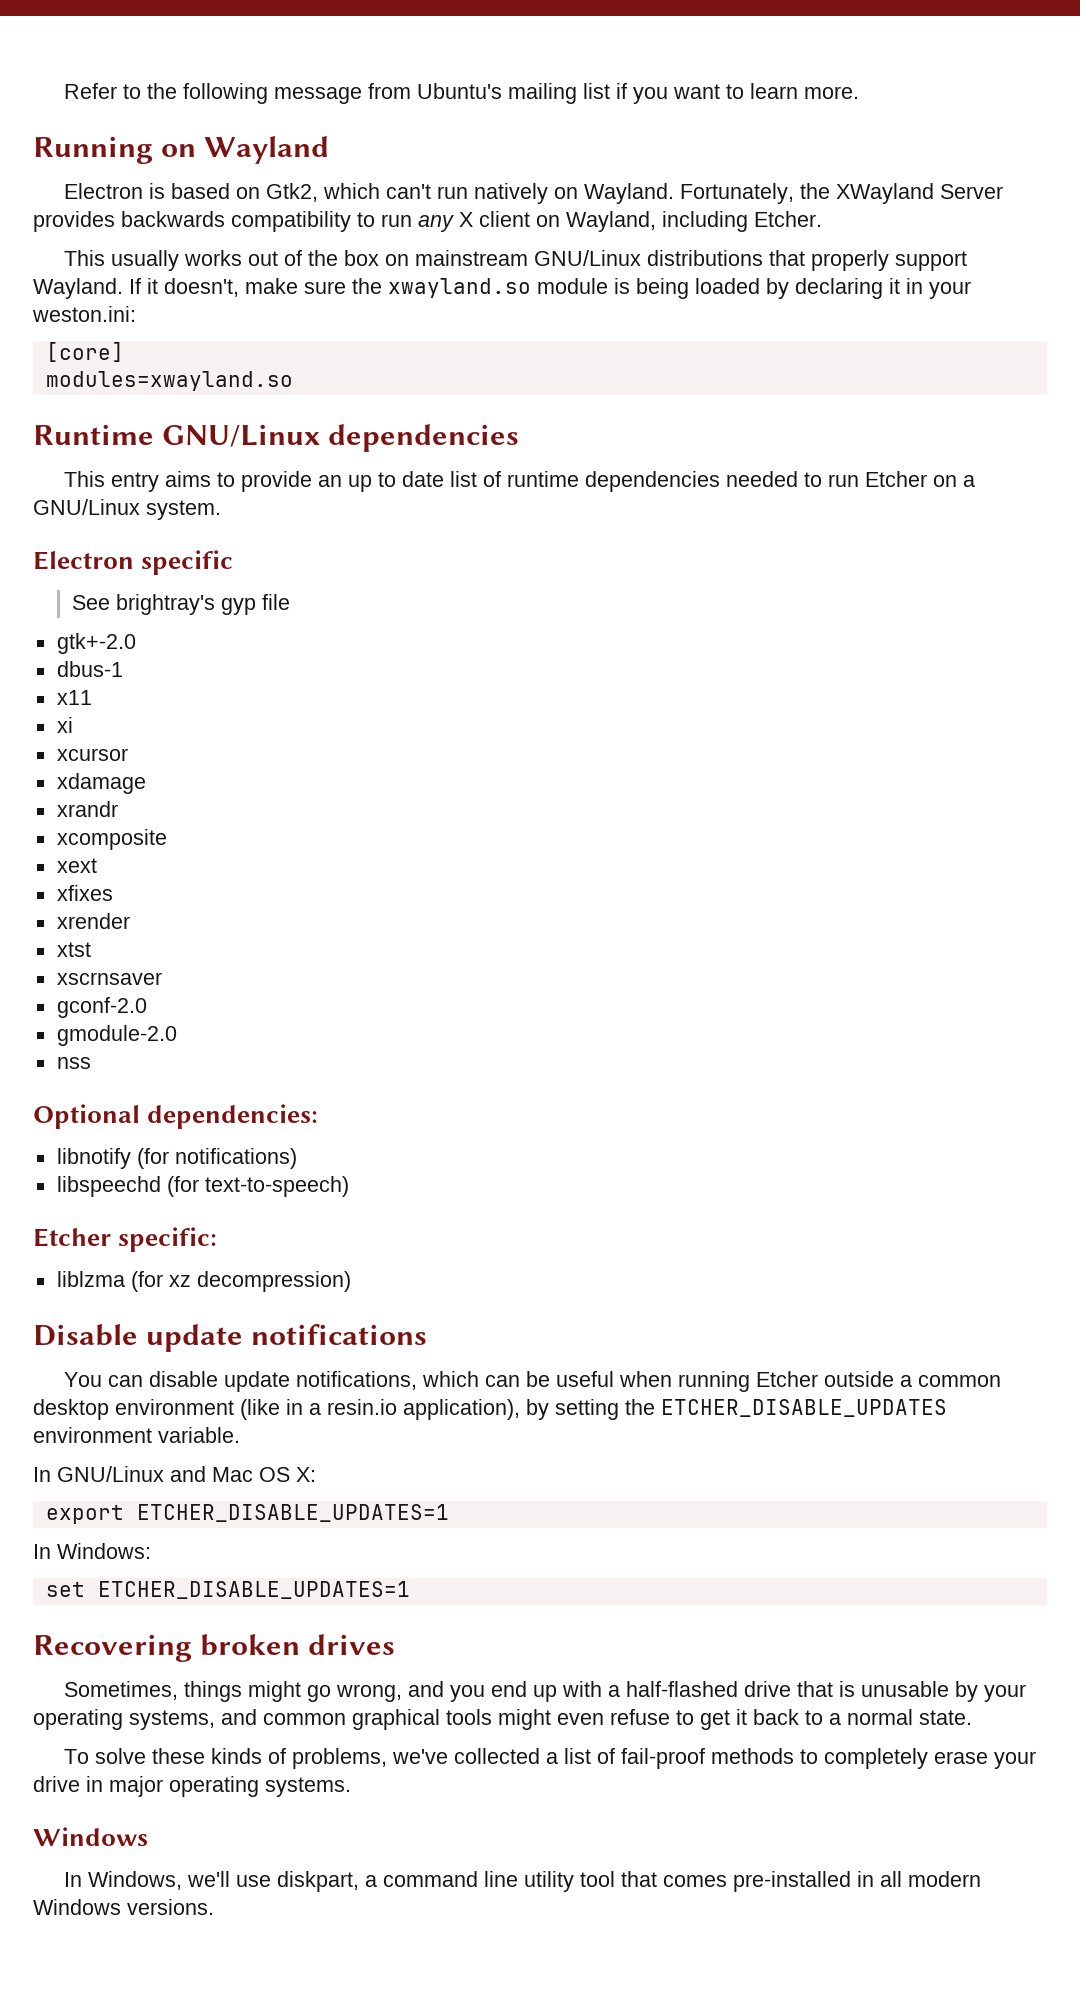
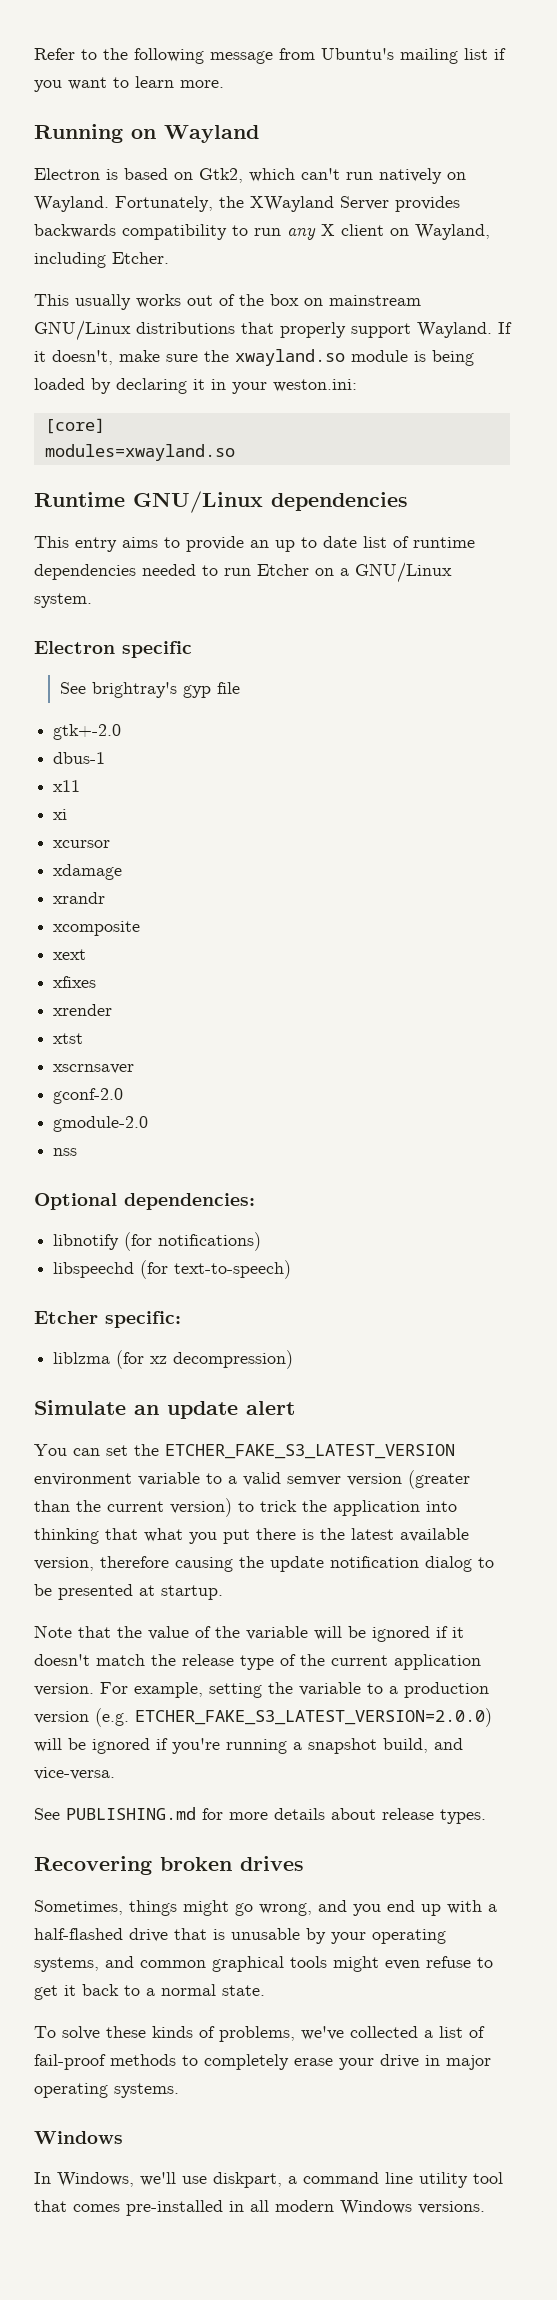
- Disable update notifications
- You can disable update notifications, which can be useful when running Etcher outside a common desktop environment (like in a resin.io application), by setting the ETCHER_DISABLE_UPDATES environment variable.
- In GNU/Linux and Mac OS X:
- export ETCHER_DISABLE_UPDATES=1
- In Windows:
- set ETCHER_DISABLE_UPDATES=1
+ Simulate an update alert
+ You can set the ETCHER_FAKE_S3_LATEST_VERSION environment variable to a valid semver version (greater than the current version) to trick the application into thinking that what you put there is the latest available version, therefore causing the update notification dialog to be presented at startup.
+ Note that the value of the variable will be ignored if it doesn't match the release type of the current application version. For example, setting the variable to a production version (e.g. ETCHER_FAKE_S3_LATEST_VERSION=2.0.0) will be ignored if you're running a snapshot build, and vice-versa.
+ See PUBLISHING.md for more details about release types.

